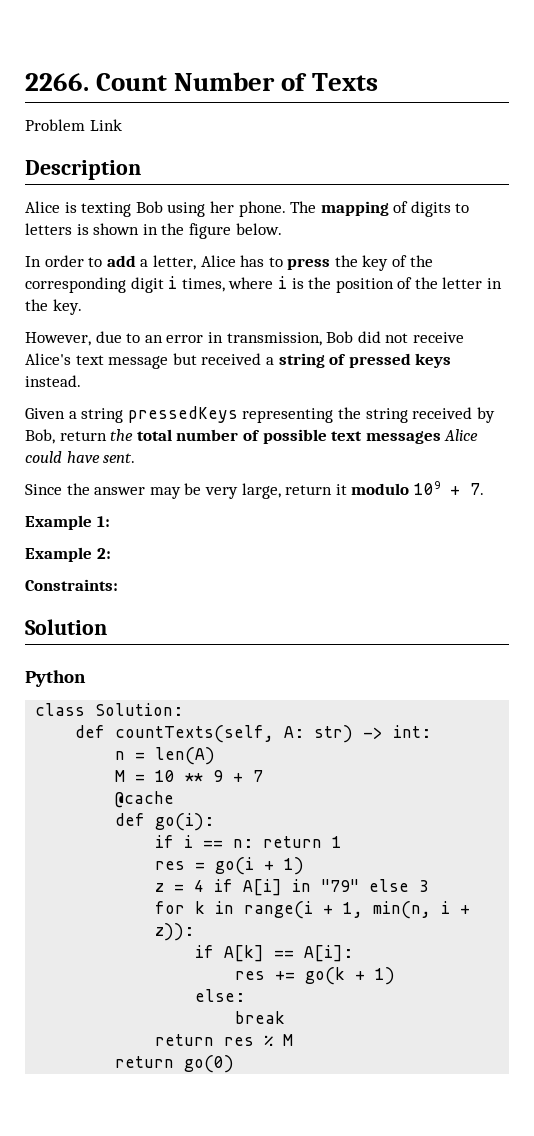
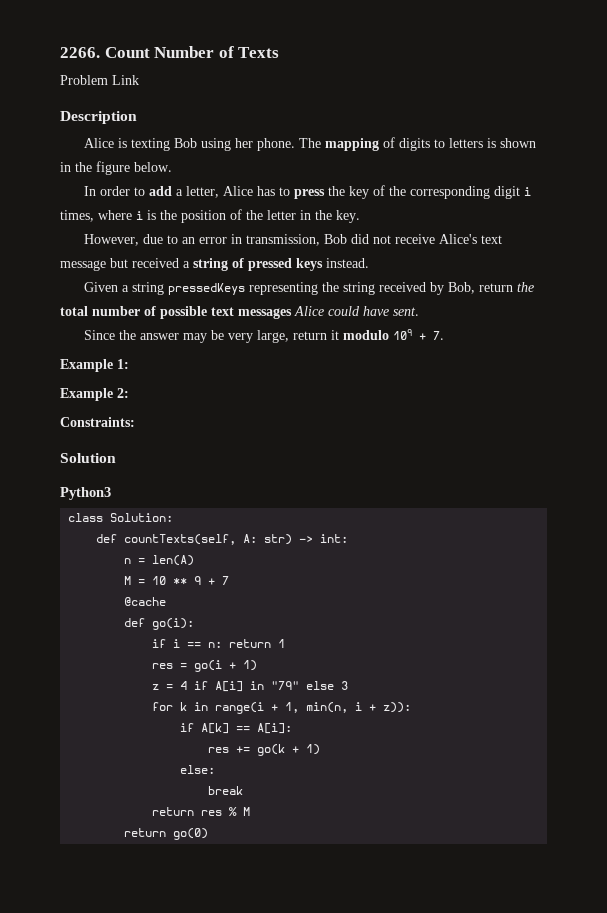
- Python
+ Python3

